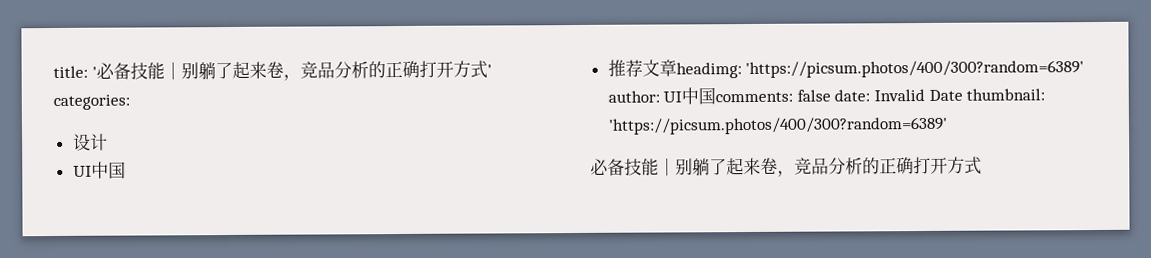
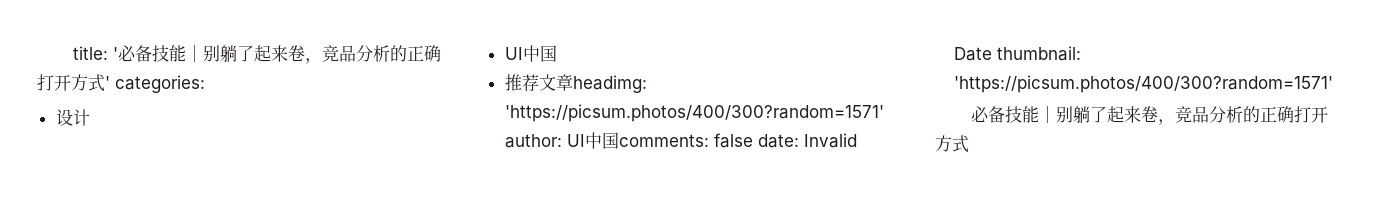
- 推荐文章headimg: 'https://picsum.photos/400/300?random=6389' author: UI中国comments: false date: Invalid Date thumbnail: 'https://picsum.photos/400/300?random=6389'
+ 推荐文章headimg: 'https://picsum.photos/400/300?random=1571' author: UI中国comments: false date: Invalid Date thumbnail: 'https://picsum.photos/400/300?random=1571'

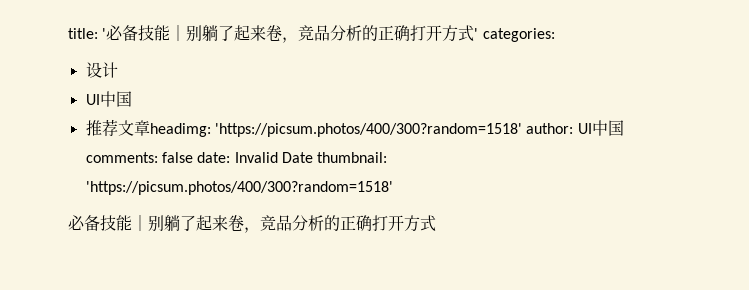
- 推荐文章headimg: 'https://picsum.photos/400/300?random=1571' author: UI中国comments: false date: Invalid Date thumbnail: 'https://picsum.photos/400/300?random=1571'
+ 推荐文章headimg: 'https://picsum.photos/400/300?random=1518' author: UI中国comments: false date: Invalid Date thumbnail: 'https://picsum.photos/400/300?random=1518'

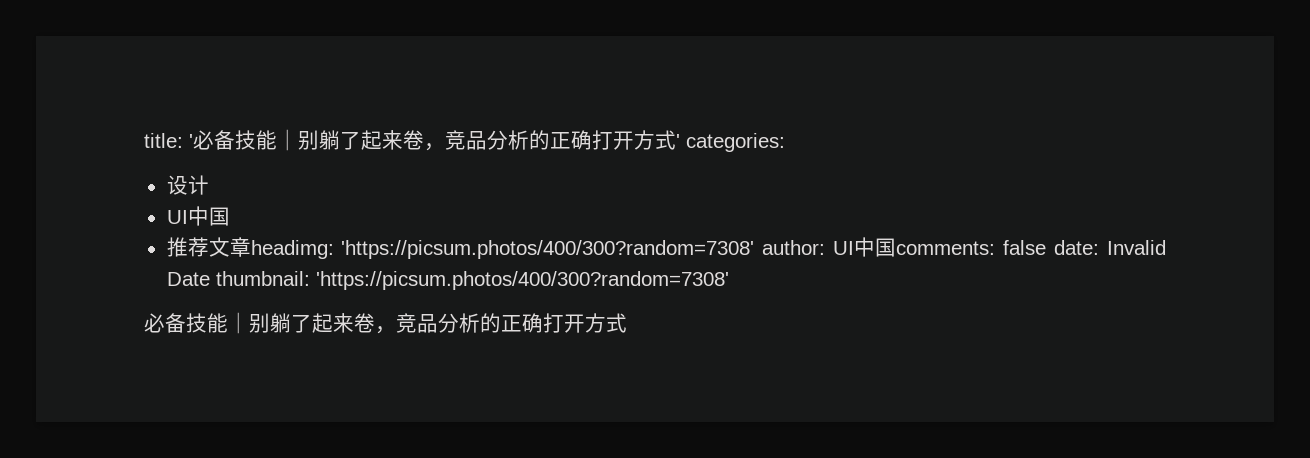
- 推荐文章headimg: 'https://picsum.photos/400/300?random=1518' author: UI中国comments: false date: Invalid Date thumbnail: 'https://picsum.photos/400/300?random=1518'
+ 推荐文章headimg: 'https://picsum.photos/400/300?random=7308' author: UI中国comments: false date: Invalid Date thumbnail: 'https://picsum.photos/400/300?random=7308'

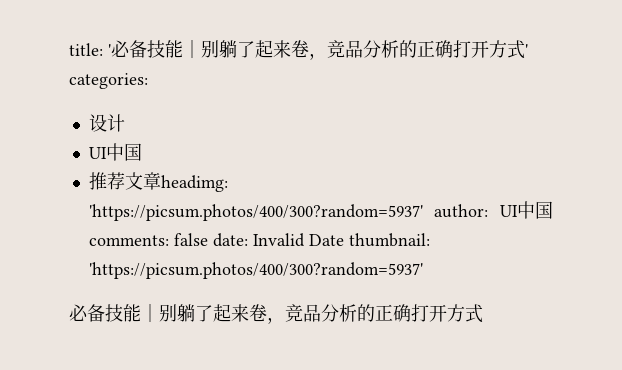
- 推荐文章headimg: 'https://picsum.photos/400/300?random=7308' author: UI中国comments: false date: Invalid Date thumbnail: 'https://picsum.photos/400/300?random=7308'
+ 推荐文章headimg: 'https://picsum.photos/400/300?random=5937' author: UI中国comments: false date: Invalid Date thumbnail: 'https://picsum.photos/400/300?random=5937'

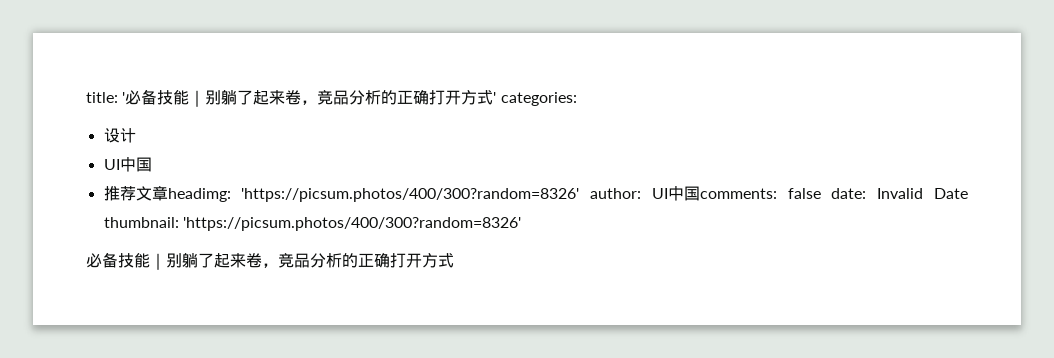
- 推荐文章headimg: 'https://picsum.photos/400/300?random=5937' author: UI中国comments: false date: Invalid Date thumbnail: 'https://picsum.photos/400/300?random=5937'
+ 推荐文章headimg: 'https://picsum.photos/400/300?random=8326' author: UI中国comments: false date: Invalid Date thumbnail: 'https://picsum.photos/400/300?random=8326'

